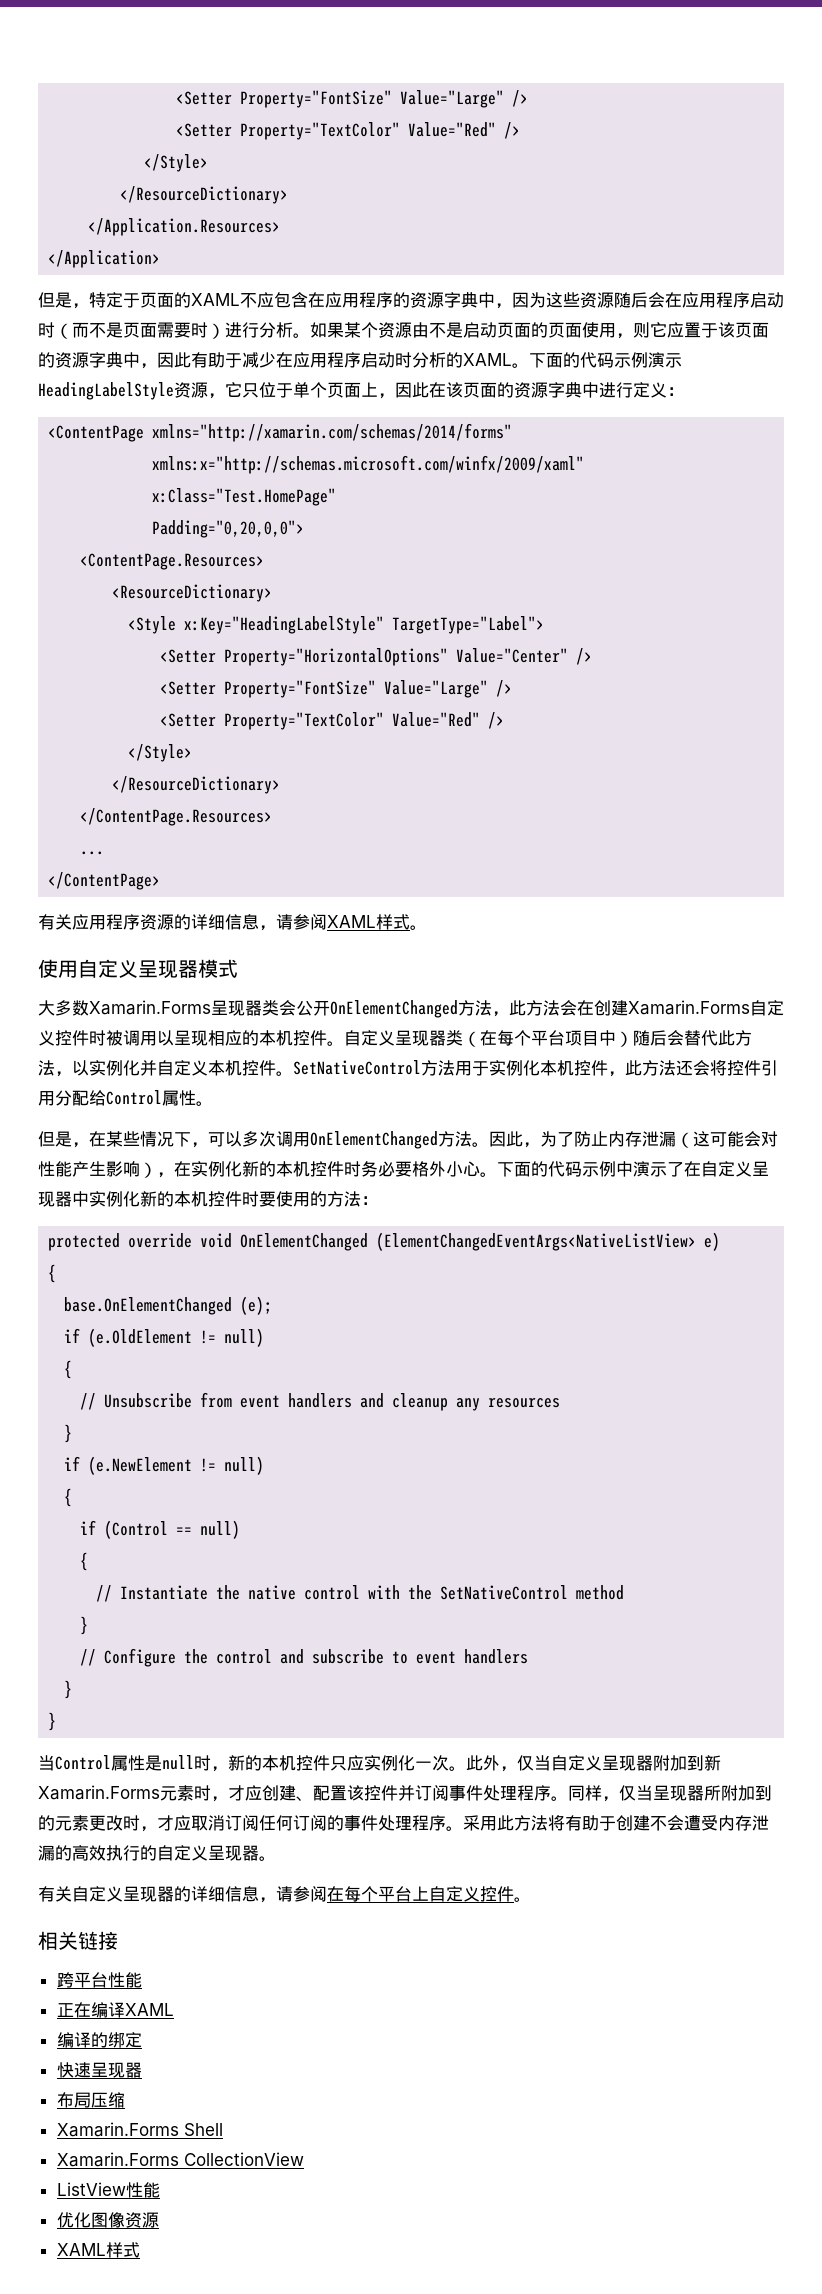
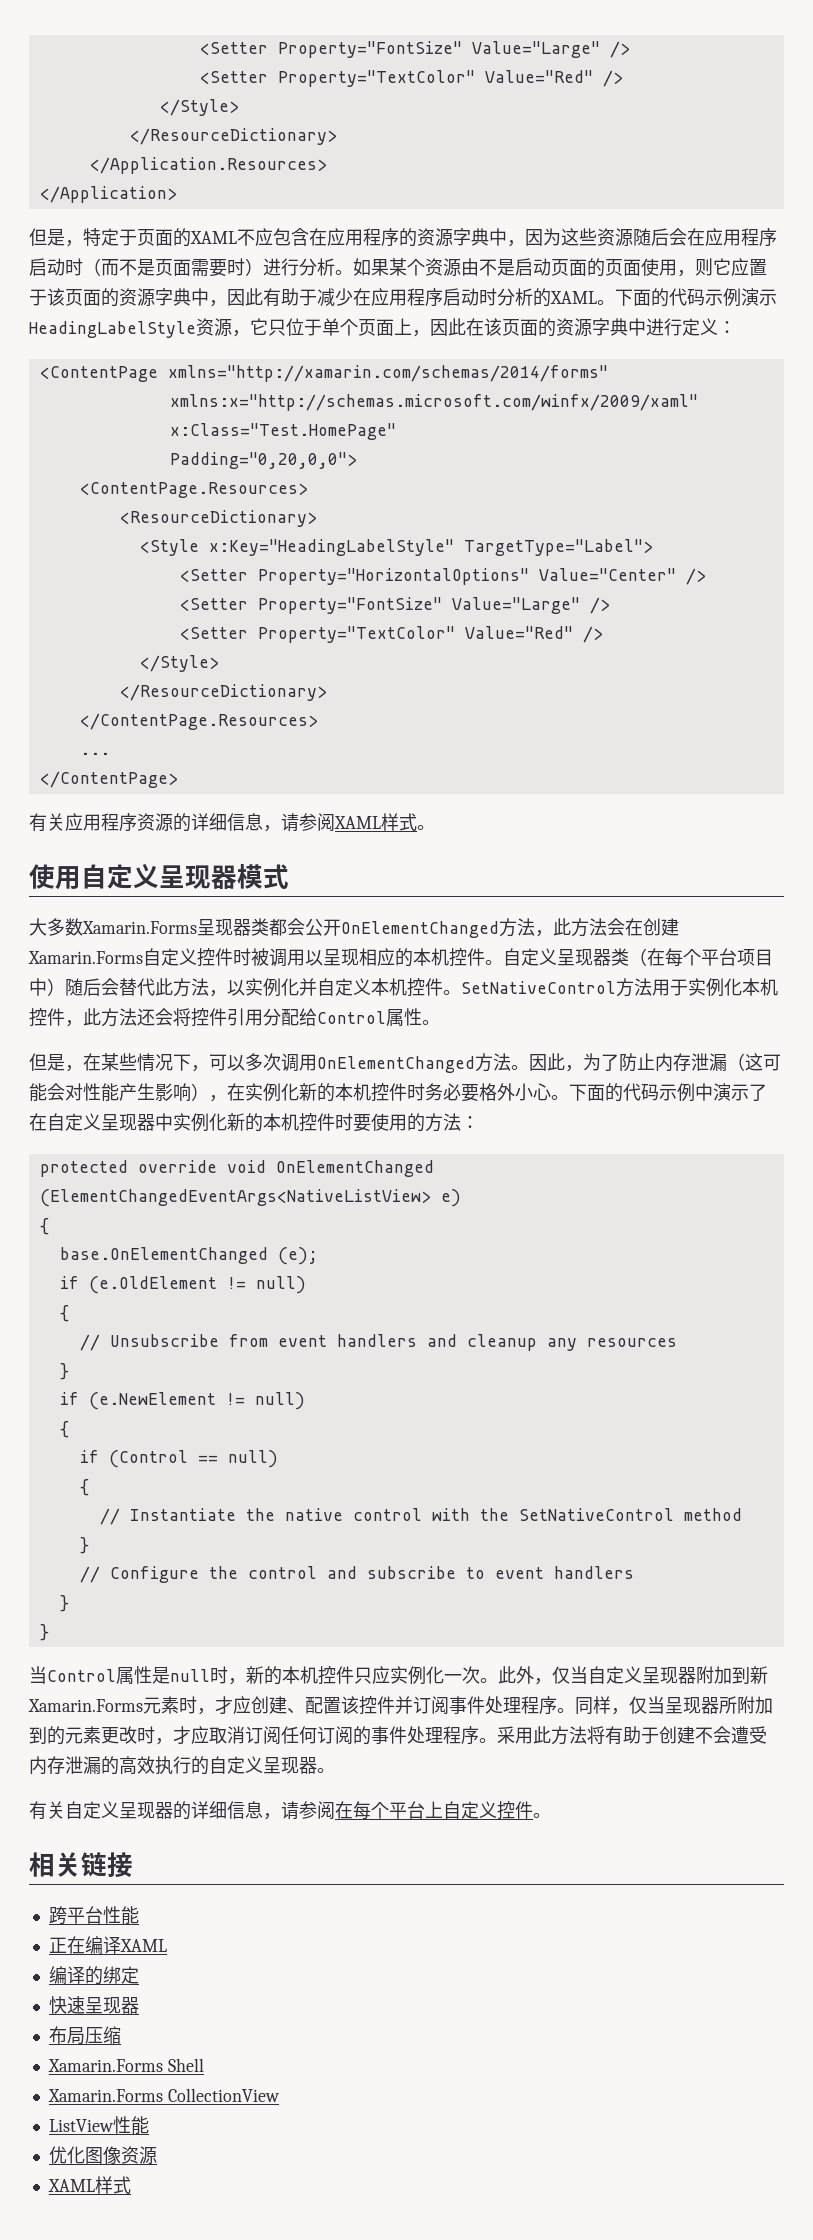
- 大多数Xamarin.Forms呈现器类会公开OnElementChanged方法，此方法会在创建Xamarin.Forms自定义控件时被调用以呈现相应的本机控件。
+ 大多数Xamarin.Forms呈现器类都会公开OnElementChanged方法，此方法会在创建Xamarin.Forms自定义控件时被调用以呈现相应的本机控件。

